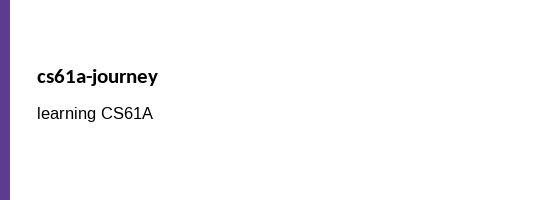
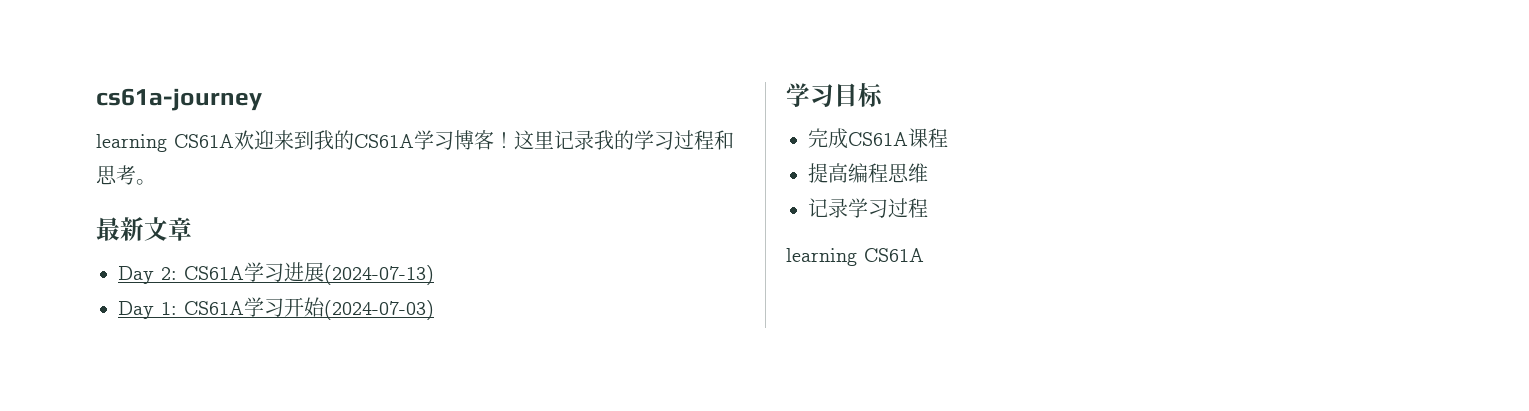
+ learning CS61A欢迎来到我的CS61A学习博客！这里记录我的学习过程和思考。
+ 最新文章
+ Day 2: CS61A学习进展(2024-07-13)
+ Day 1: CS61A学习开始(2024-07-03)
+ 学习目标
+ 完成CS61A课程
+ 提高编程思维
+ 记录学习过程

